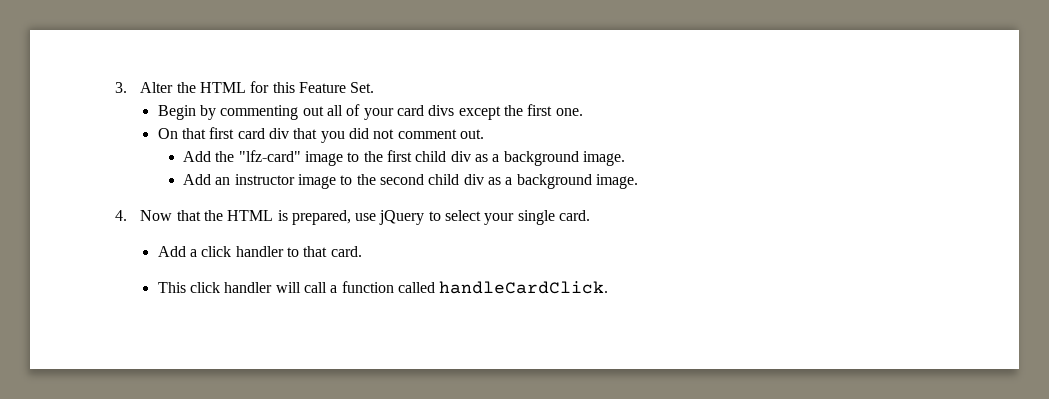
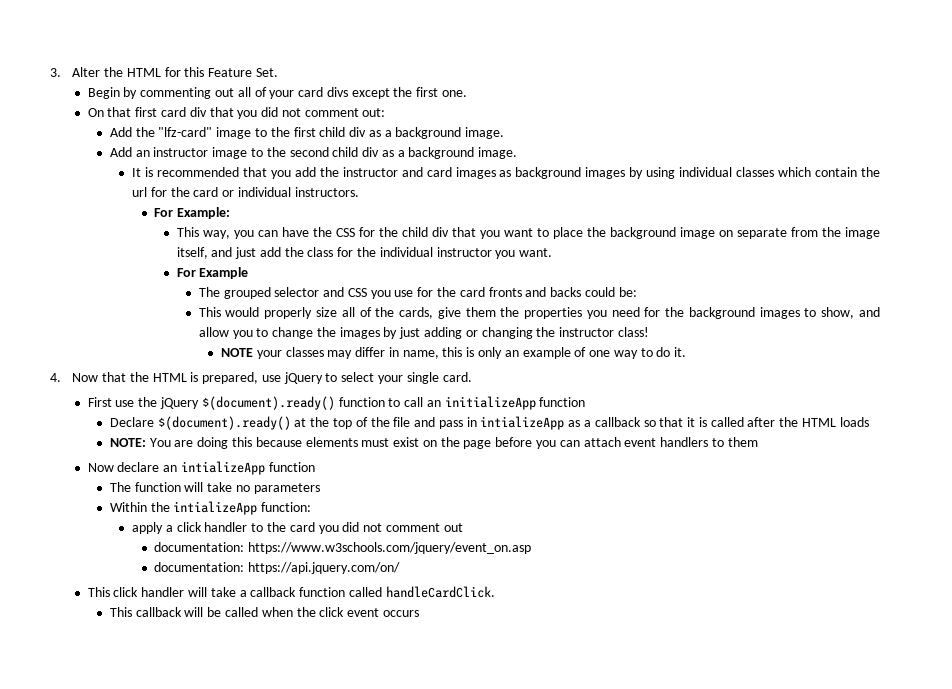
- On that first card div that you did not comment out.
+ On that first card div that you did not comment out:
+ It is recommended that you add the instructor and card images as background images by using individual classes which contain the url for the card or individual instructors.
+ For Example:
+ This way, you can have the CSS for the child div that you want to place the background image on separate from the image itself, and just add the class for the individual instructor you want.
+ For Example
+ The grouped selector and CSS you use for the card fronts and backs could be:
+ This would properly size all of the cards, give them the properties you need for the background images to show, and allow you to change the images by just adding or changing the instructor class!
+ NOTE your classes may differ in name, this is only an example of one way to do it.
- Add a click handler to that card.
+ First use the jQuery $(document).ready() function to call an initializeApp function
+ Declare $(document).ready() at the top of the file and pass in intializeApp as a callback so that it is called after the HTML loads
+ NOTE: You are doing this because elements must exist on the page before you can attach event handlers to them
+ Now declare an intializeApp function
+ The function will take no parameters
+ Within the intializeApp function:
+ apply a click handler to the card you did not comment out
+ documentation: https://www.w3schools.com/jquery/event_on.asp
+ documentation: https://api.jquery.com/on/
- This click handler will call a function called handleCardClick.
+ This click handler will take a callback function called handleCardClick.
+ This callback will be called when the click event occurs

